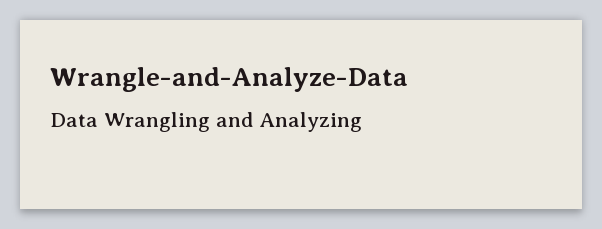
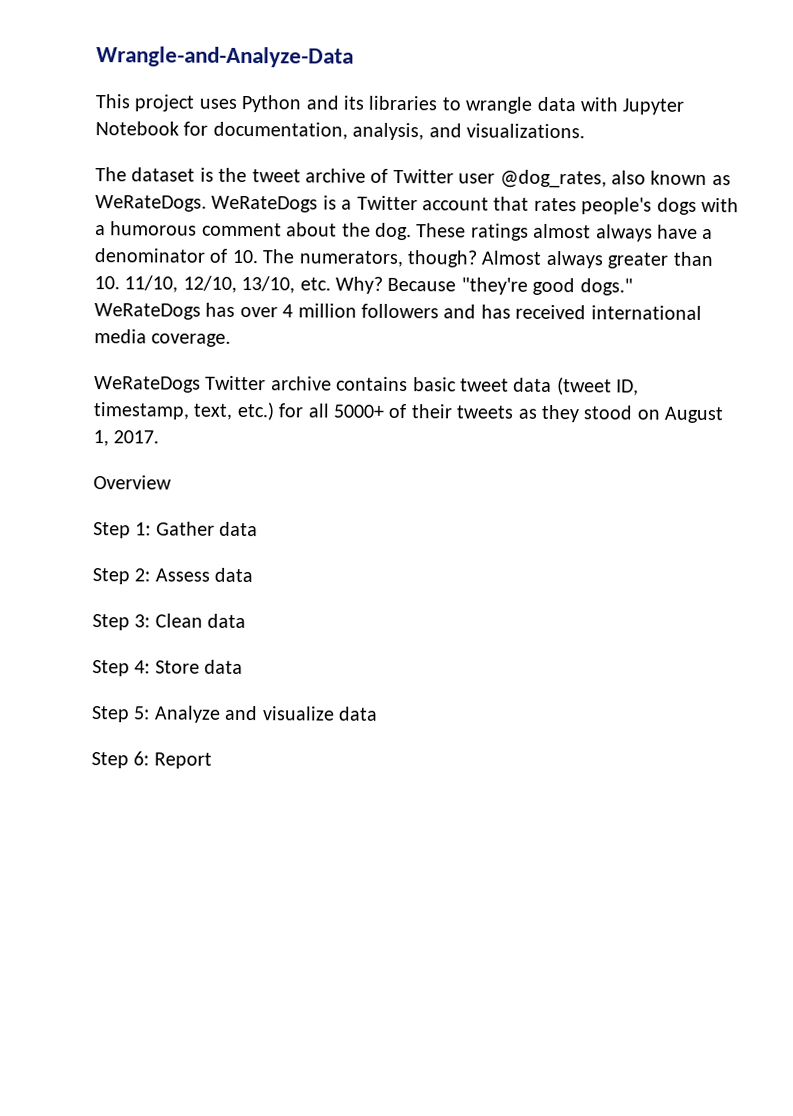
- Data Wrangling and Analyzing
+ This project uses Python and its libraries to wrangle data with Jupyter Notebook for documentation, analysis, and visualizations.
+ The dataset is the tweet archive of Twitter user @dog_rates, also known as WeRateDogs. WeRateDogs is a Twitter account that rates people's dogs with a humorous comment about the dog. These ratings almost always have a denominator of 10. The numerators, though? Almost always greater than 10. 11/10, 12/10, 13/10, etc. Why? Because "they're good dogs." WeRateDogs has over 4 million followers and has received international media coverage.
+ WeRateDogs Twitter archive contains basic tweet data (tweet ID, timestamp, text, etc.) for all 5000+ of their tweets as they stood on August 1, 2017.
+ Overview
+ Step 1: Gather data
+ Step 2: Assess data
+ Step 3: Clean data
+ Step 4: Store data
+ Step 5: Analyze and visualize data
+ Step 6: Report

